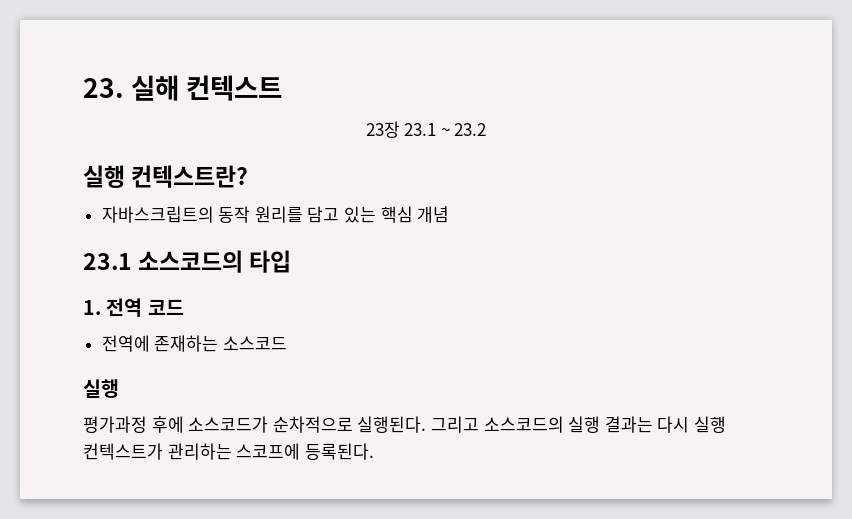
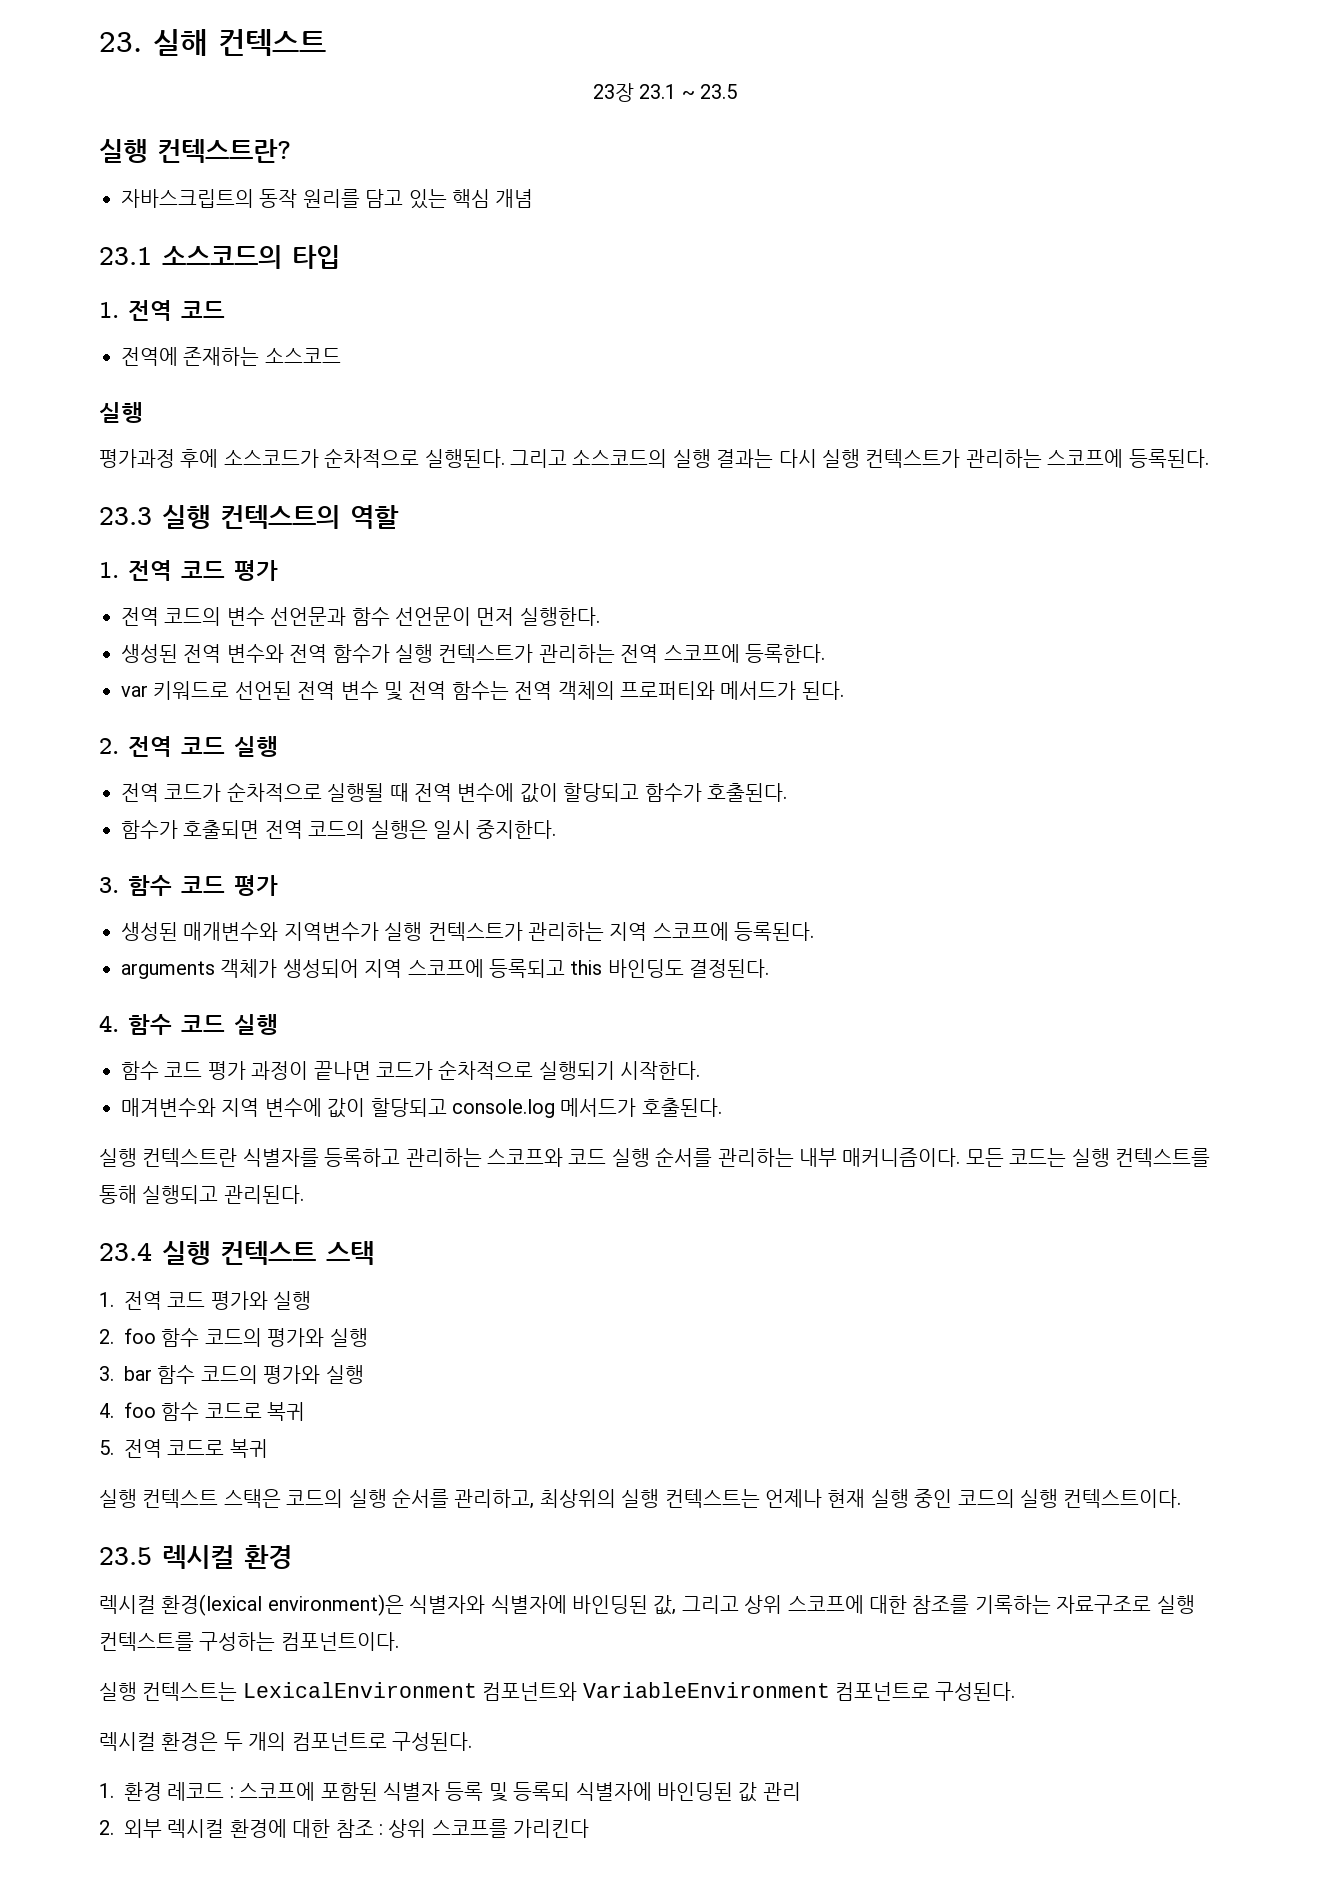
- 23장 23.1 ~ 23.2
+ 23장 23.1 ~ 23.5
+ 23.3 실행 컨텍스트의 역할
+ 1. 전역 코드 평가
+ 전역 코드의 변수 선언문과 함수 선언문이 먼저 실행한다.
+ 생성된 전역 변수와 전역 함수가 실행 컨텍스트가 관리하는 전역 스코프에 등록한다.
+ var 키워드로 선언된 전역 변수 및 전역 함수는 전역 객체의 프로퍼티와 메서드가 된다.
+ 2. 전역 코드 실행
+ 전역 코드가 순차적으로 실행될 때 전역 변수에 값이 할당되고 함수가 호출된다.
+ 함수가 호출되면 전역 코드의 실행은 일시 중지한다.
+ 3. 함수 코드 평가
+ 생성된 매개변수와 지역변수가 실행 컨텍스트가 관리하는 지역 스코프에 등록된다.
+ arguments 객체가 생성되어 지역 스코프에 등록되고 this 바인딩도 결정된다.
+ 4. 함수 코드 실행
+ 함수 코드 평가 과정이 끝나면 코드가 순차적으로 실행되기 시작한다.
+ 매겨변수와 지역 변수에 값이 할당되고 console.log 메서드가 호출된다.
+ 실행 컨텍스트란 식별자를 등록하고 관리하는 스코프와 코드 실행 순서를 관리하는 내부 매커니즘이다. 모든 코드는 실행 컨텍스트를 통해 실행되고 관리된다.
+ 23.4 실행 컨텍스트 스택
+ 1. 전역 코드 평가와 실행
+ 2. foo 함수 코드의 평가와 실행
+ 3. bar 함수 코드의 평가와 실행
+ 4. foo 함수 코드로 복귀
+ 5. 전역 코드로 복귀
+ 실행 컨텍스트 스택은 코드의 실행 순서를 관리하고, 최상위의 실행 컨텍스트는 언제나 현재 실행 중인 코드의 실행 컨텍스트이다.
+ 23.5 렉시컬 환경
+ 렉시컬 환경(lexical environment)은 식별자와 식별자에 바인딩된 값, 그리고 상위 스코프에 대한 참조를 기록하는 자료구조로 실행 컨텍스트를 구성하는 컴포넌트이다.
+ 실행 컨텍스트는 LexicalEnvironment 컴포넌트와 VariableEnvironment 컴포넌트로 구성된다.
+ 렉시컬 환경은 두 개의 컴포넌트로 구성된다.
+ 1. 환경 레코드 : 스코프에 포함된 식별자 등록 및 등록되 식별자에 바인딩된 값 관리
+ 2. 외부 렉시컬 환경에 대한 참조 : 상위 스코프를 가리킨다

